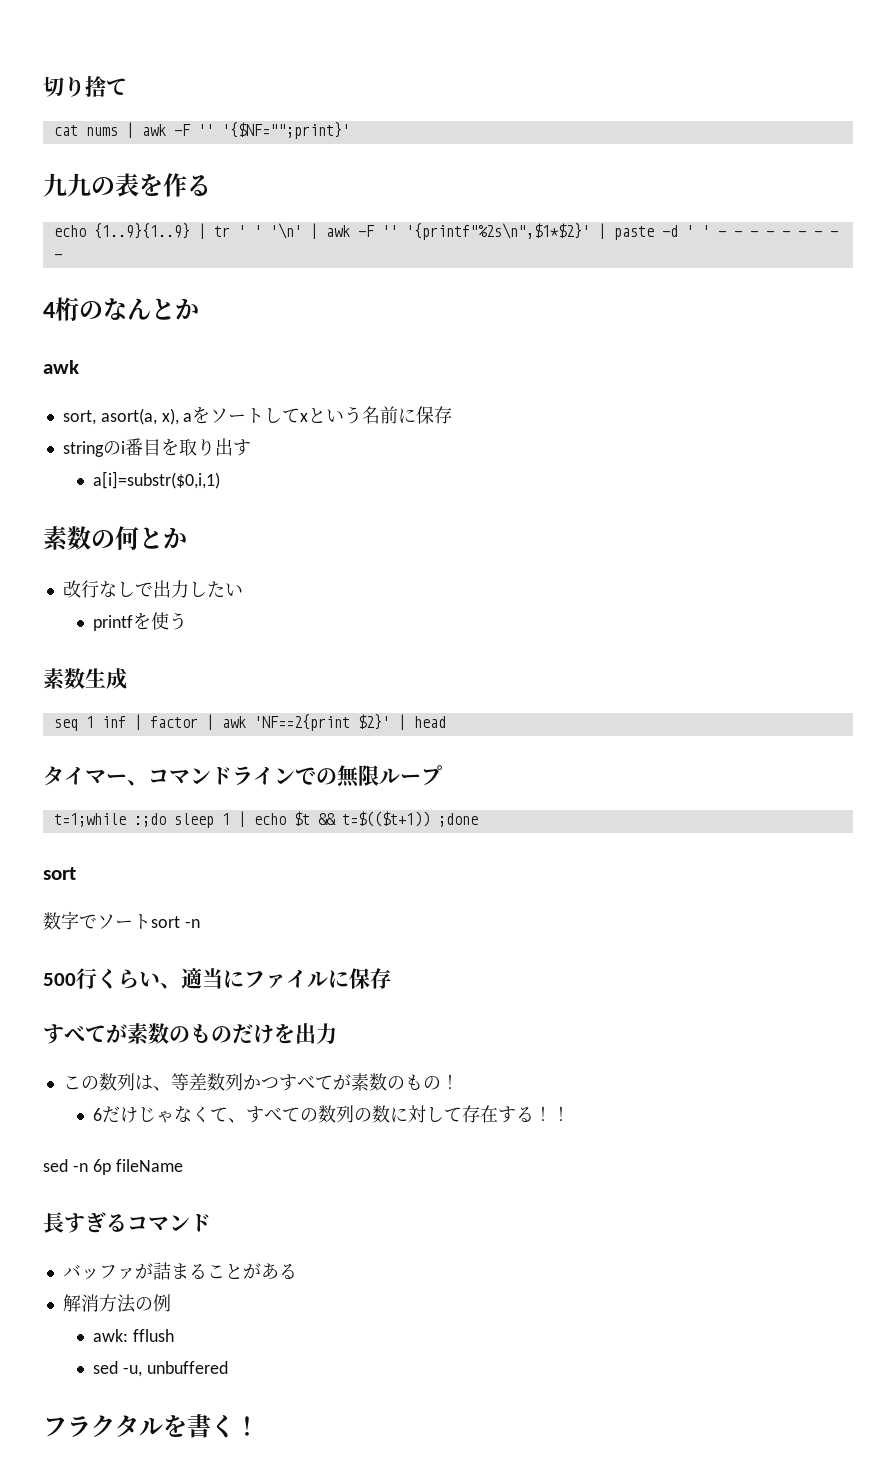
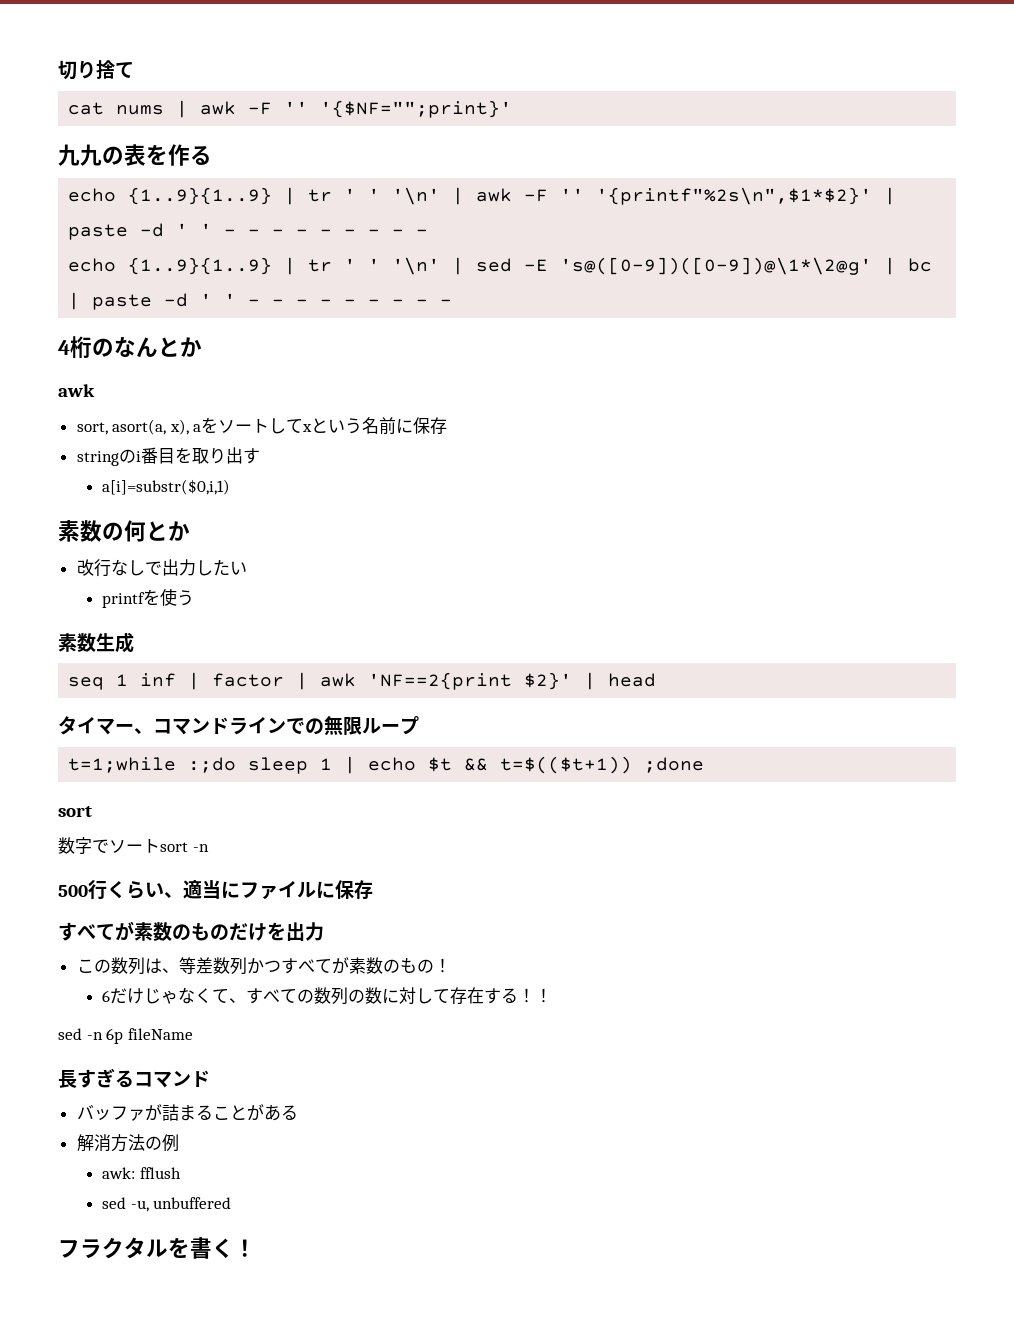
+ echo {1..9}{1..9} | tr ' ' '\n' | sed -E 's@([0-9])([0-9])@\1*\2@g' | bc | paste -d ' ' - - - - - - - - -

